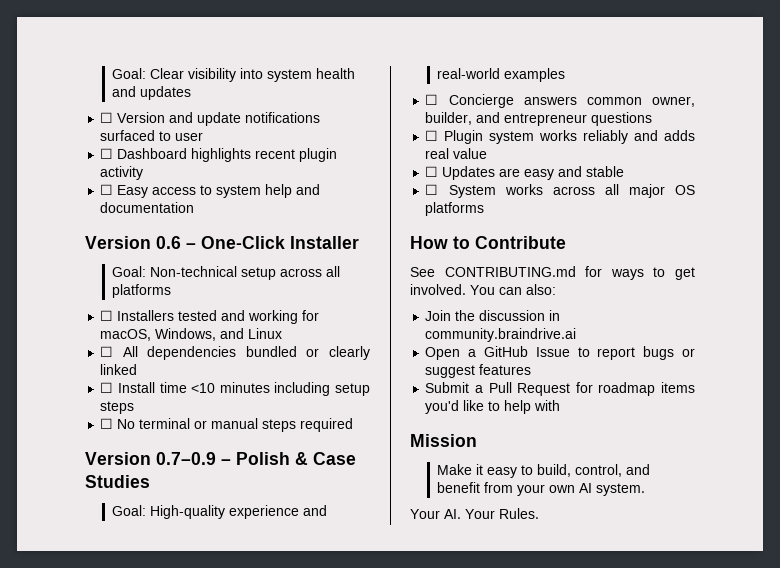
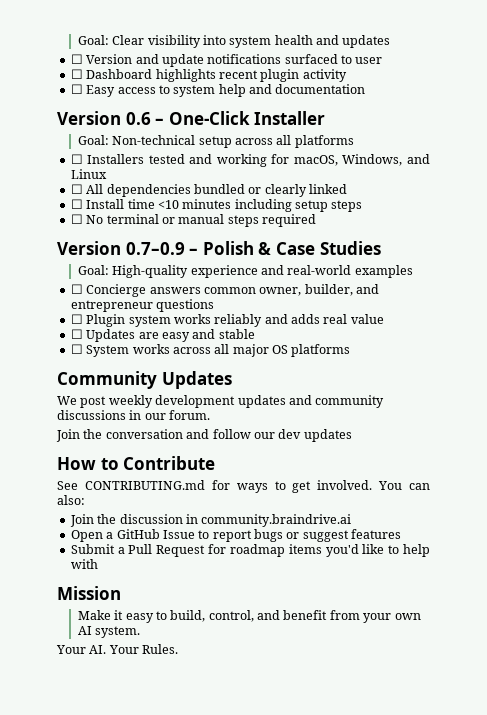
+ Community Updates
+ We post weekly development updates and community discussions in our forum.
+ Join the conversation and follow our dev updates

